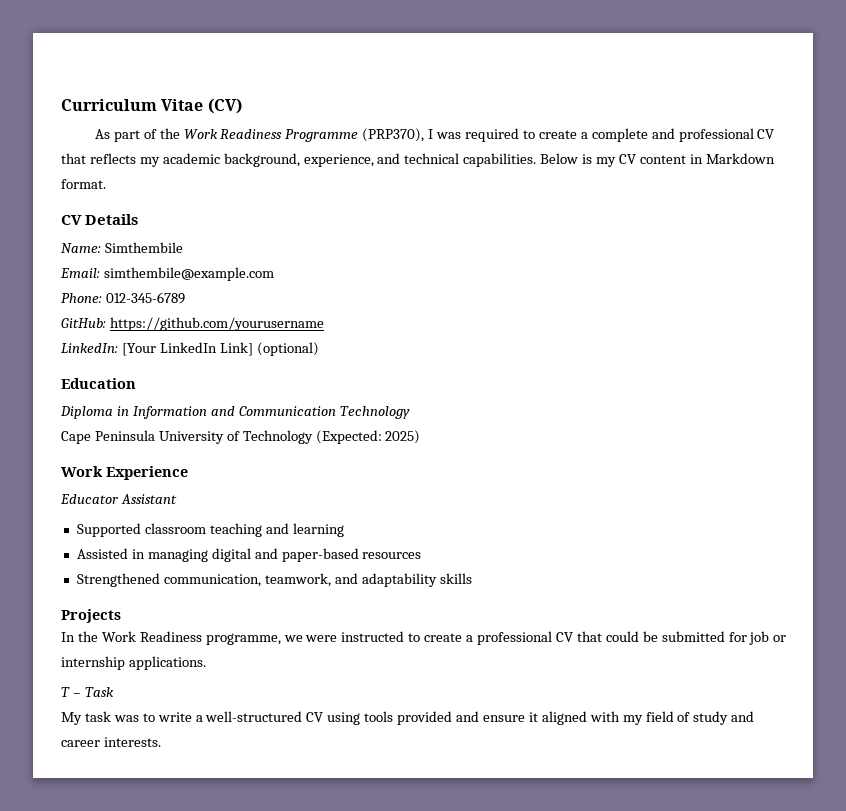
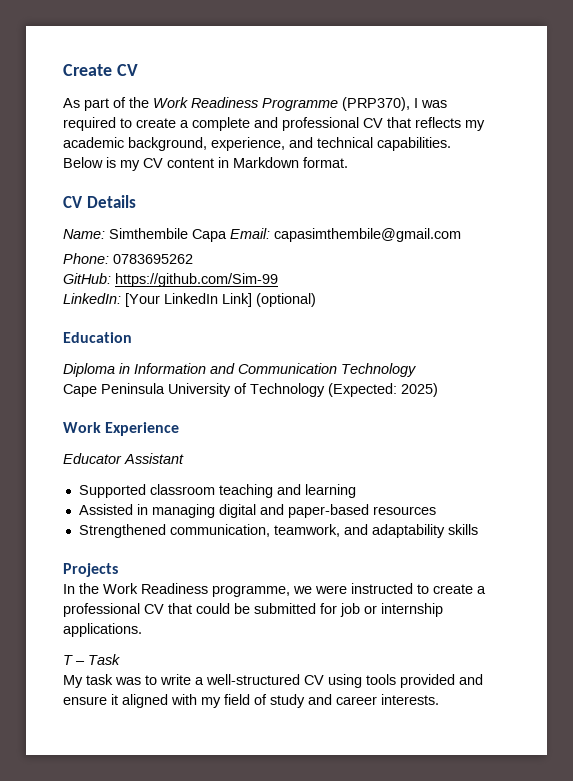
- Curriculum Vitae (CV)
+ Create CV
- Name: Simthembile
- Email: simthembile@example.com
+ Name: Simthembile Capa Email: capasimthembile@gmail.com
- Phone: 012-345-6789
+ Phone: 0783695262
- GitHub: https://github.com/yourusername
+ GitHub: https://github.com/Sim-99

